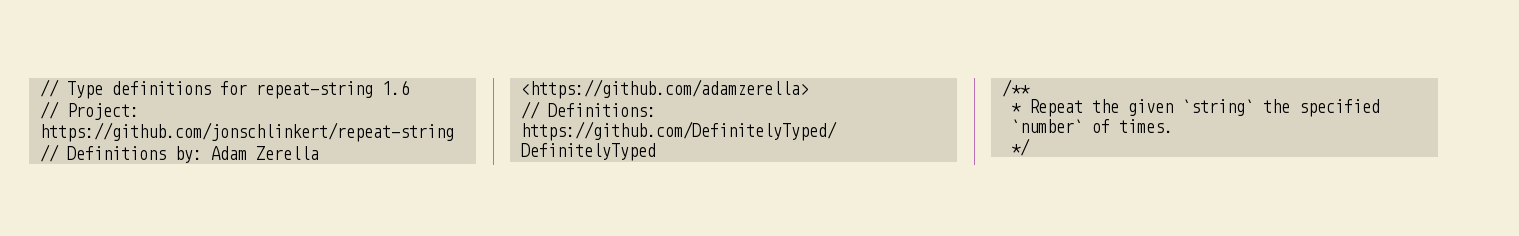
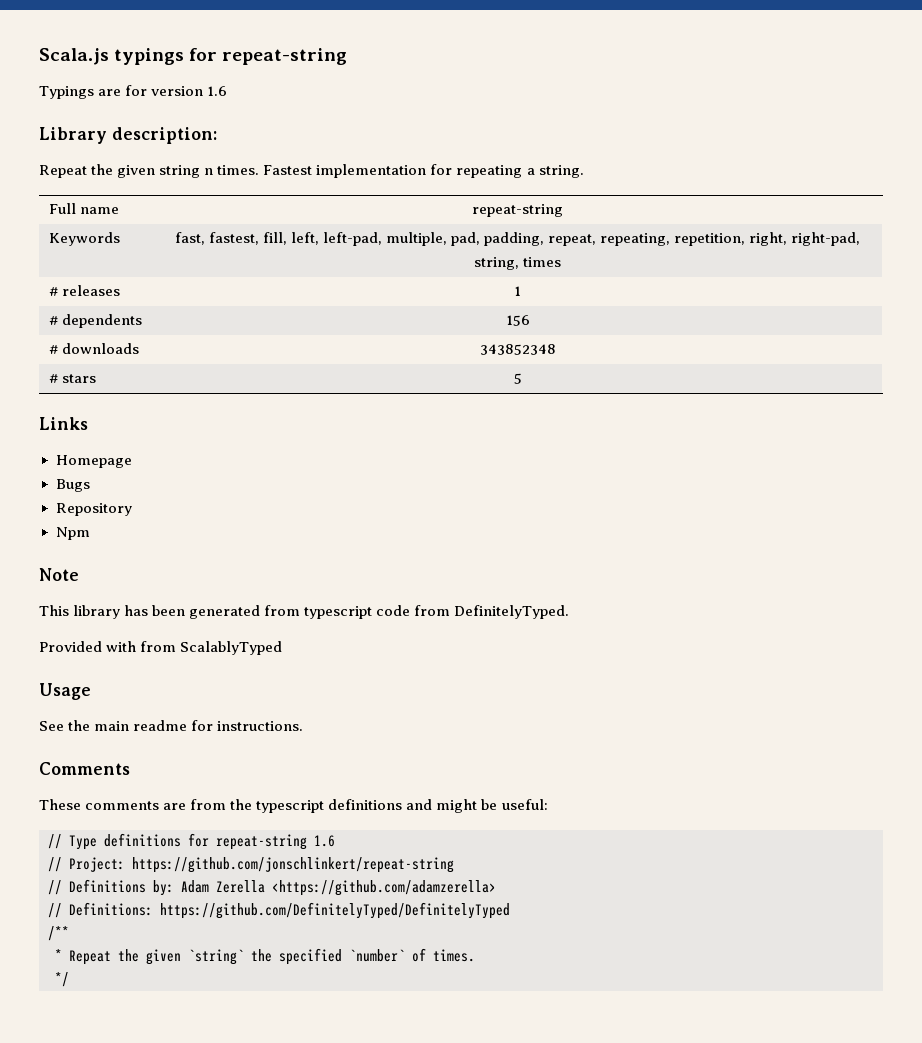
+ Scala.js typings for repeat-string
+ Typings are for version 1.6
+ Library description:
+ Repeat the given string n times. Fastest implementation for repeating a string.
+ Full name | repeat-string
+ Keywords | fast, fastest, fill, left, left-pad, multiple, pad, padding, repeat, repeating, repetition, right, right-pad, string, times
+ # releases | 1
+ # dependents | 156
+ # downloads | 343852348
+ # stars | 5
+ Links
+ Homepage
+ Bugs
+ Repository
+ Npm
+ Note
+ This library has been generated from typescript code from DefinitelyTyped.
+ Provided with from ScalablyTyped
+ Usage
+ See the main readme for instructions.
+ Comments
+ These comments are from the typescript definitions and might be useful:

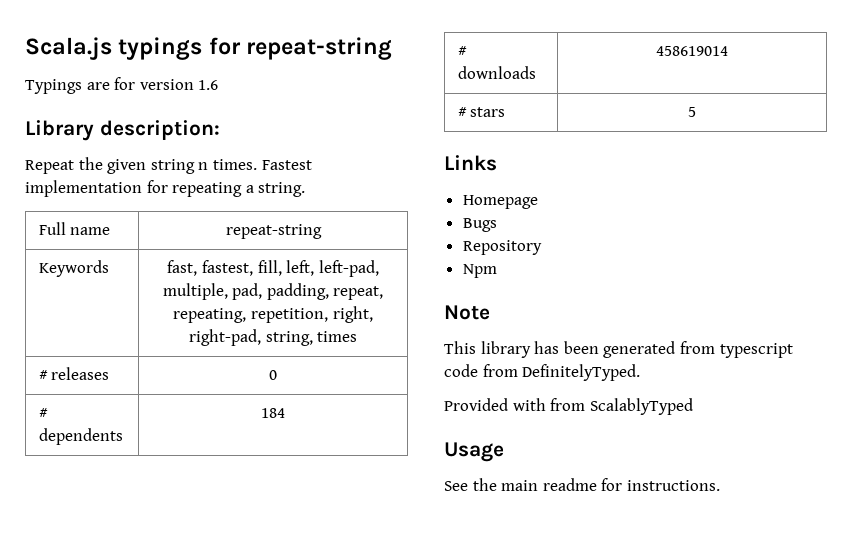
- # releases | 1
+ # releases | 0
- # dependents | 156
+ # dependents | 184
- # downloads | 343852348
+ # downloads | 458619014
- Comments
- These comments are from the typescript definitions and might be useful:
- // Type definitions for repeat-string 1.6
- // Project: https://github.com/jonschlinkert/repeat-string
- // Definitions by: Adam Zerella <https://github.com/adamzerella>
- // Definitions: https://github.com/DefinitelyTyped/DefinitelyTyped
- /**
- * Repeat the given `string` the specified `number` of times.
- */

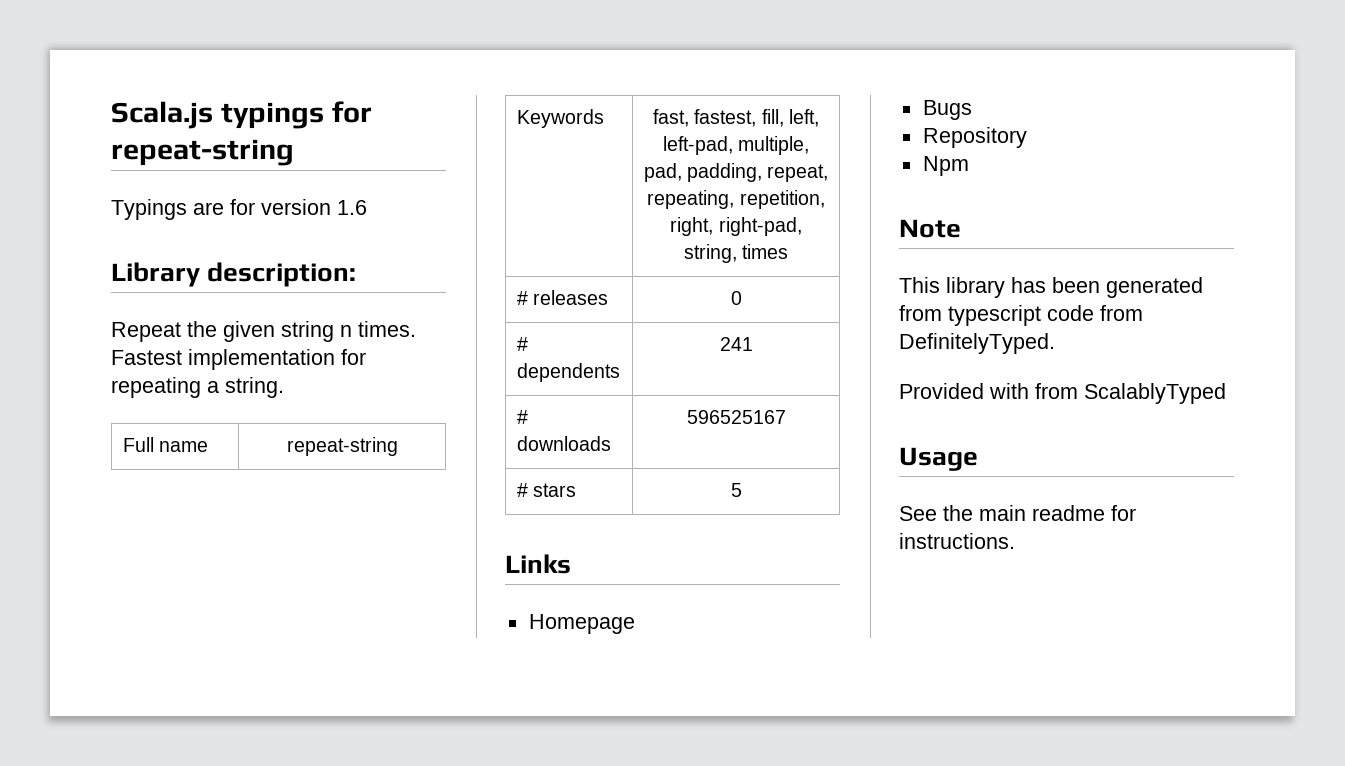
- # dependents | 184
+ # dependents | 241
- # downloads | 458619014
+ # downloads | 596525167

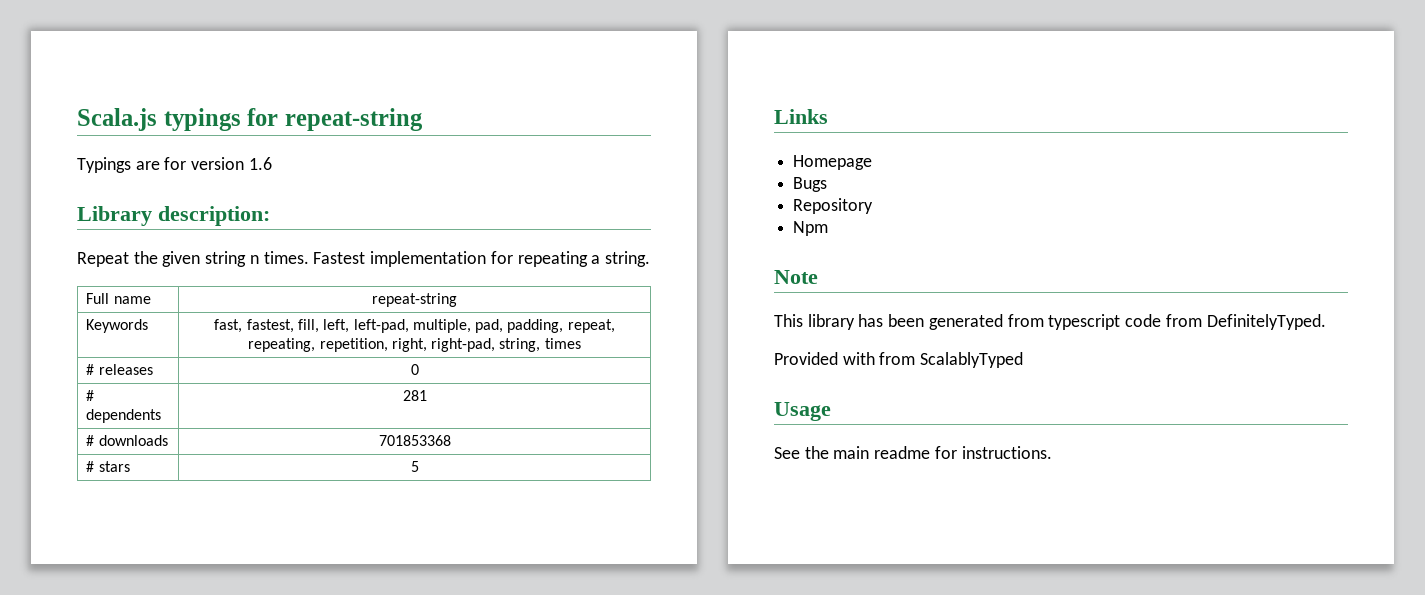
- # dependents | 241
+ # dependents | 281
- # downloads | 596525167
+ # downloads | 701853368

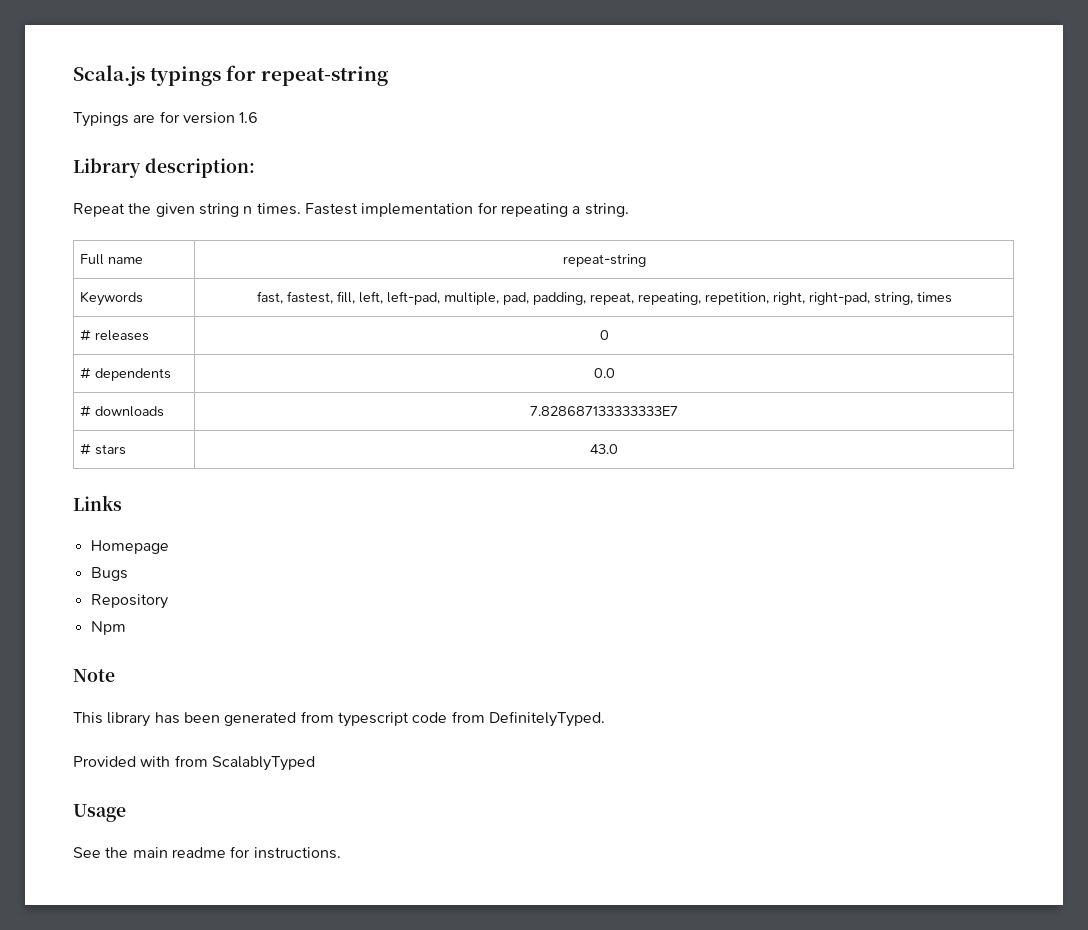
- # dependents | 281
+ # dependents | 0.0
- # downloads | 701853368
+ # downloads | 7.828687133333333E7
- # stars | 5
+ # stars | 43.0

